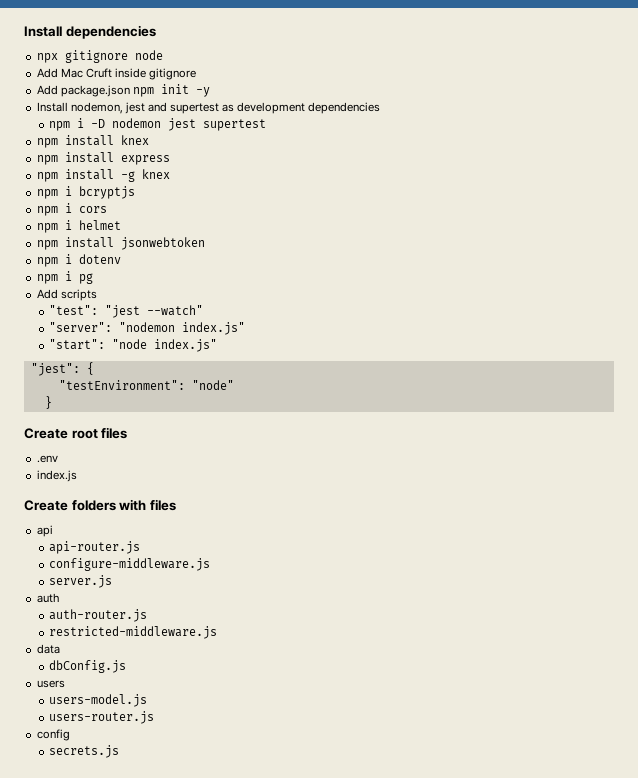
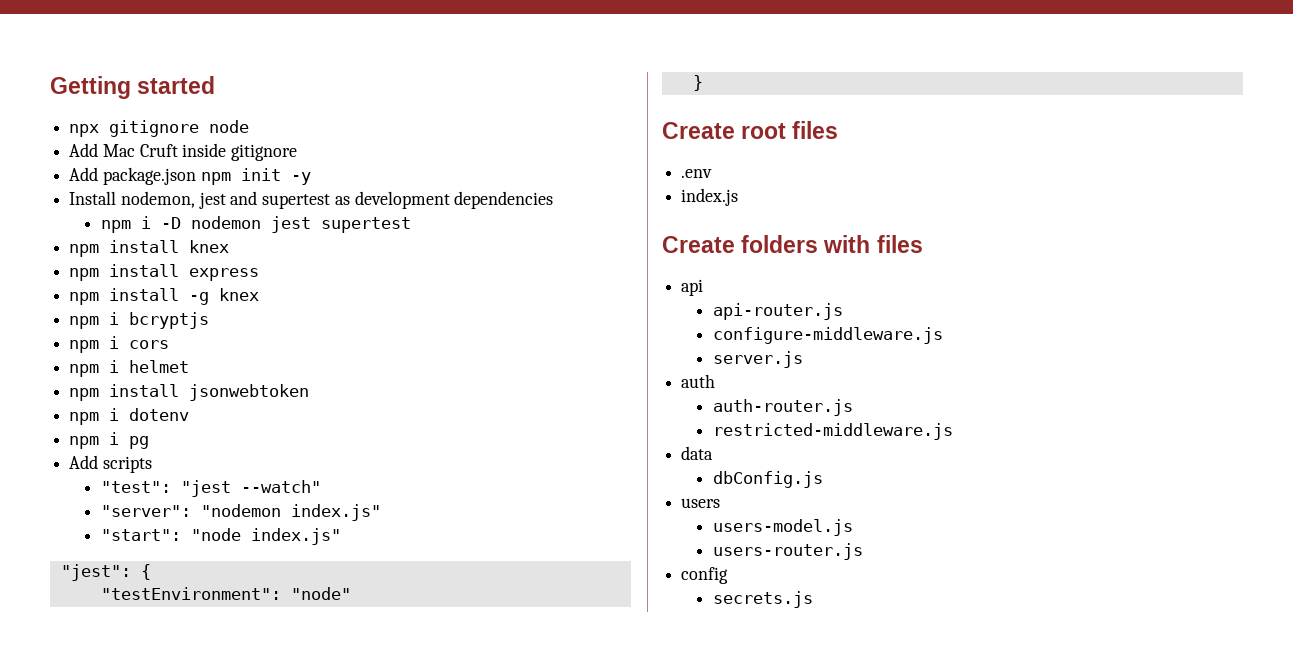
- Install dependencies
+ Getting started

